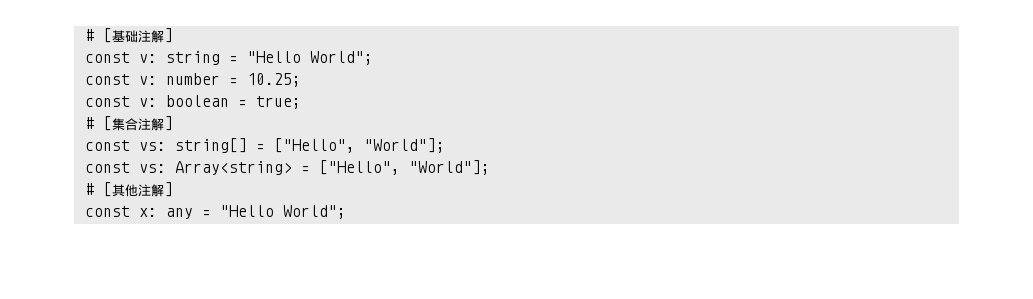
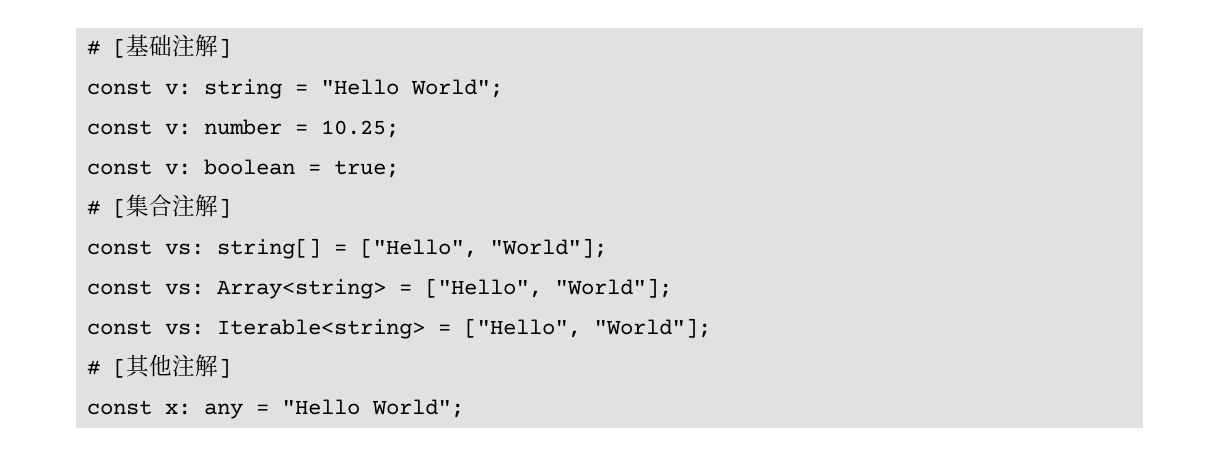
+ const vs: Iterable<string> = ["Hello", "World"];

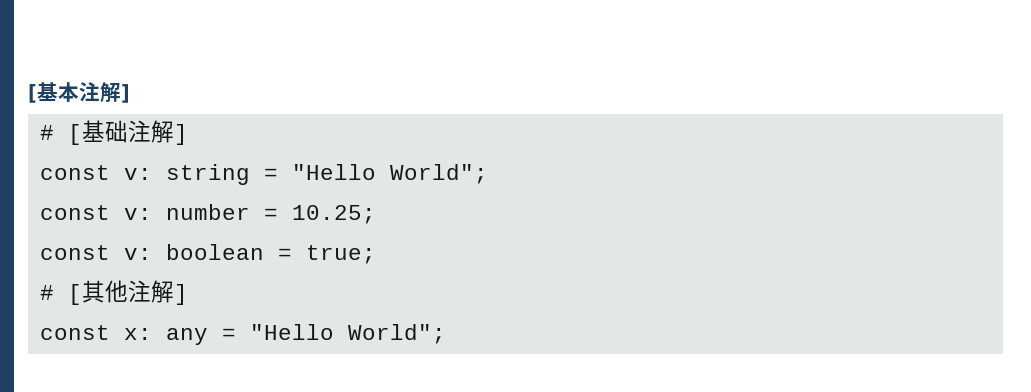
+ [基本注解]
- # [集合注解]
- const vs: string[] = ["Hello", "World"];
- const vs: Array<string> = ["Hello", "World"];
- const vs: Iterable<string> = ["Hello", "World"];

